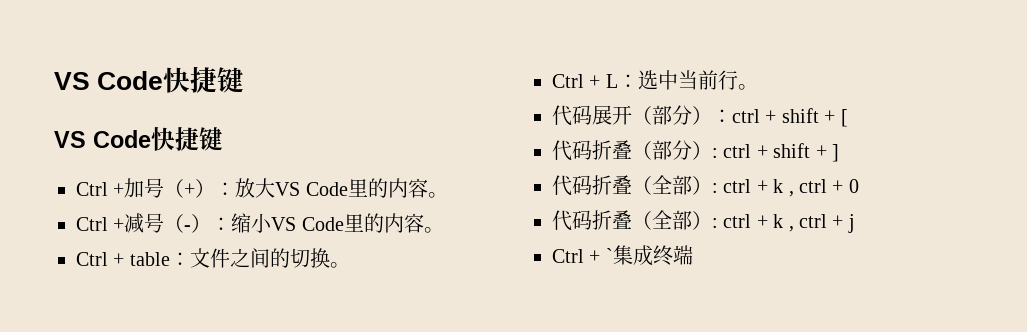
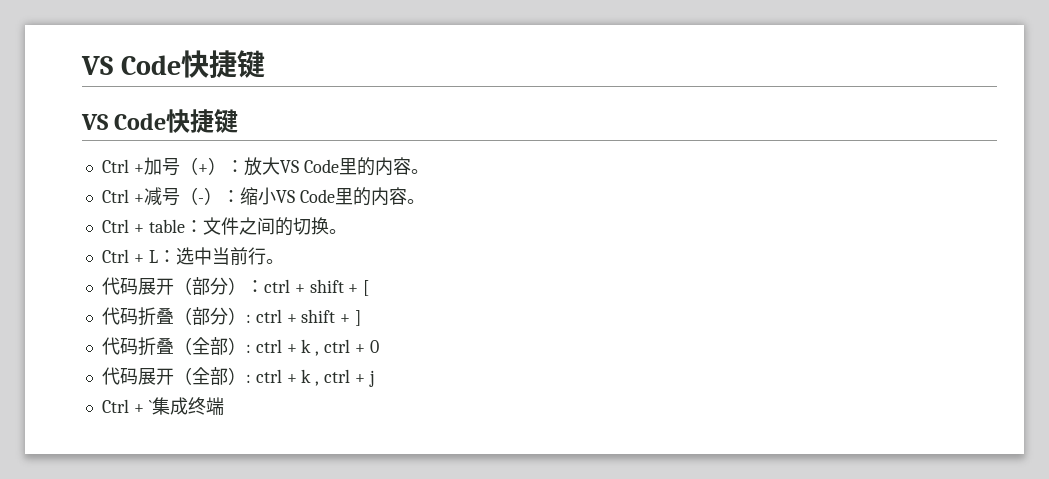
- 代码折叠（全部）: ctrl + k , ctrl + j
+ 代码展开（全部）: ctrl + k , ctrl + j

